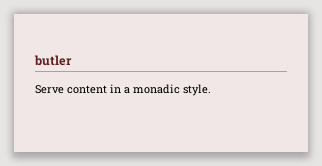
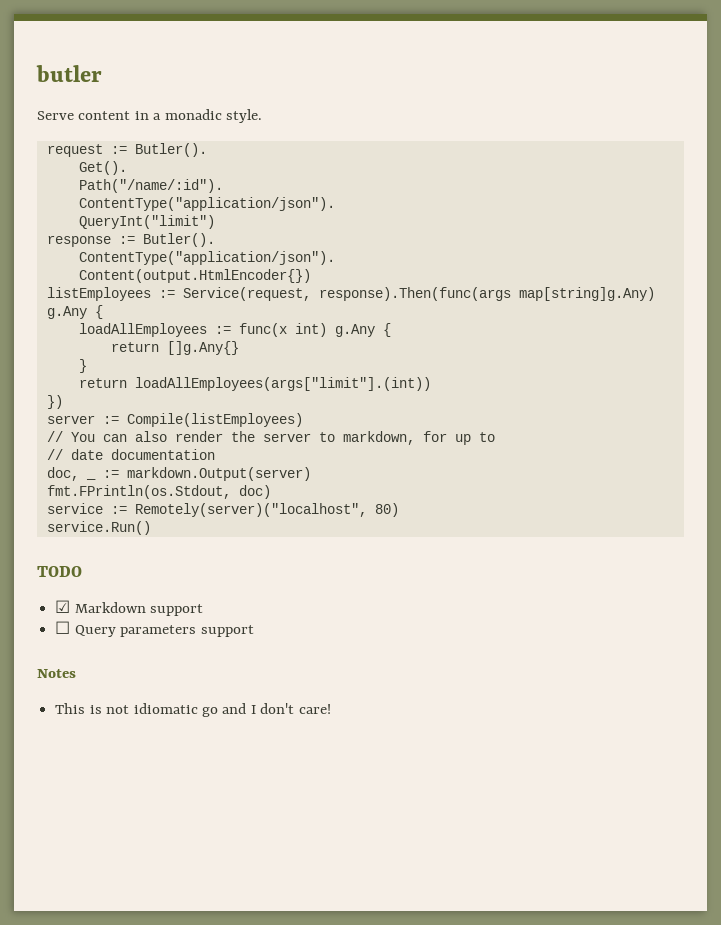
+ request := Butler().
+ Get().
+ Path("/name/:id").
+ ContentType("application/json").
+ QueryInt("limit")
+ response := Butler().
+ ContentType("application/json").
+ Content(output.HtmlEncoder{})
+ listEmployees := Service(request, response).Then(func(args map[string]g.Any) g.Any {
+ loadAllEmployees := func(x int) g.Any {
+ return []g.Any{}
+ }
+ return loadAllEmployees(args["limit"].(int))
+ })
+ server := Compile(listEmployees)
+ // You can also render the server to markdown, for up to
+ // date documentation
+ doc, _ := markdown.Output(server)
+ fmt.FPrintln(os.Stdout, doc)
+ service := Remotely(server)("localhost", 80)
+ service.Run()
+ TODO
+ ☑ Markdown support
+ ☐ Query parameters support
+ Notes
+ This is not idiomatic go and I don't care!

